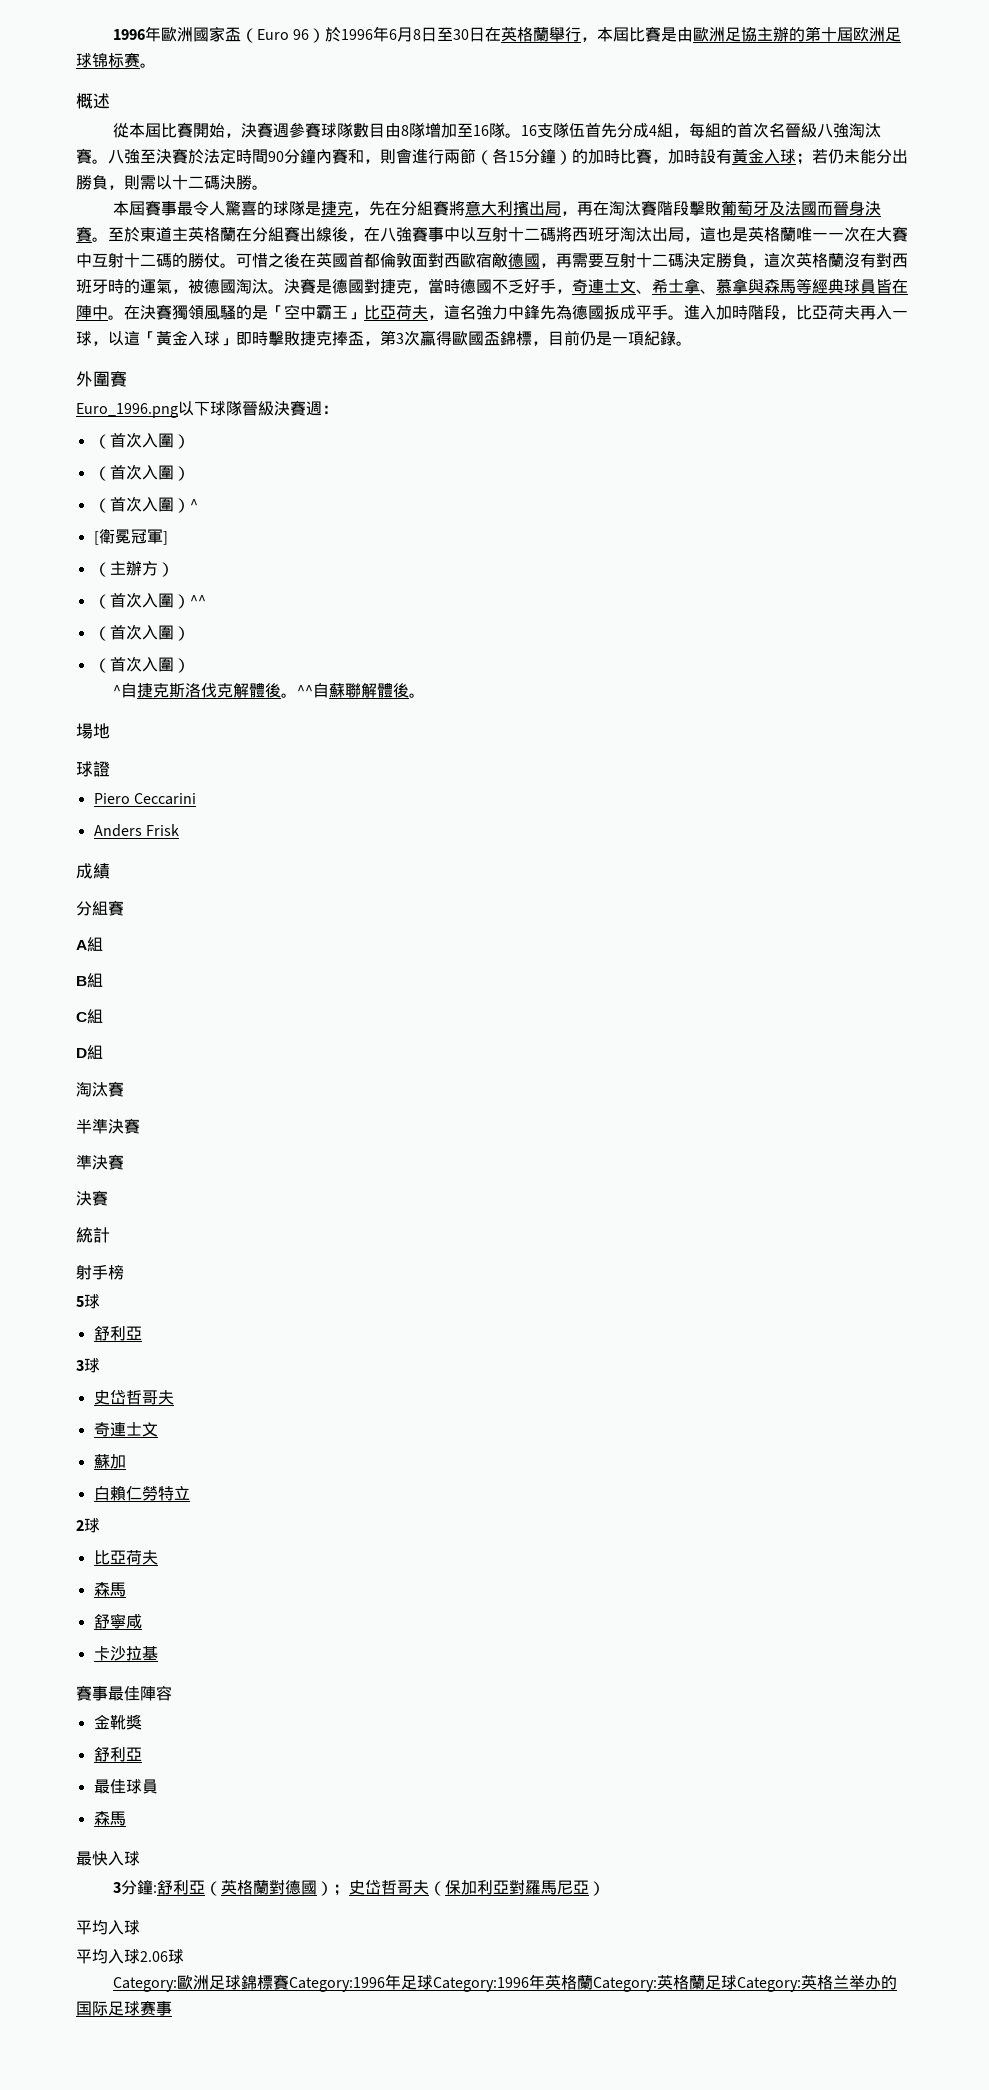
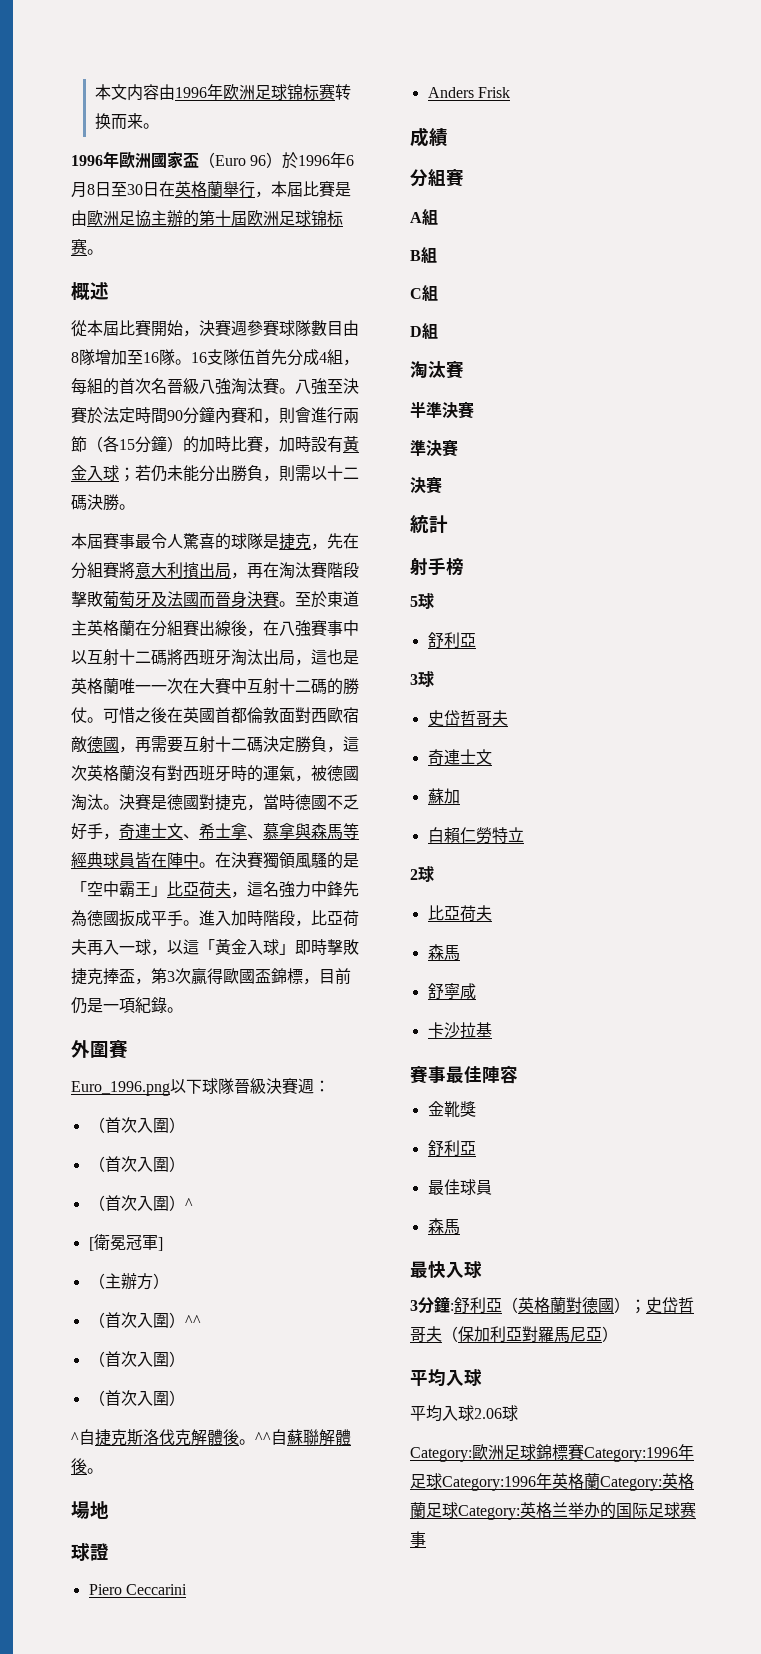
+ 本文内容由1996年欧洲足球锦标赛转换而来。

